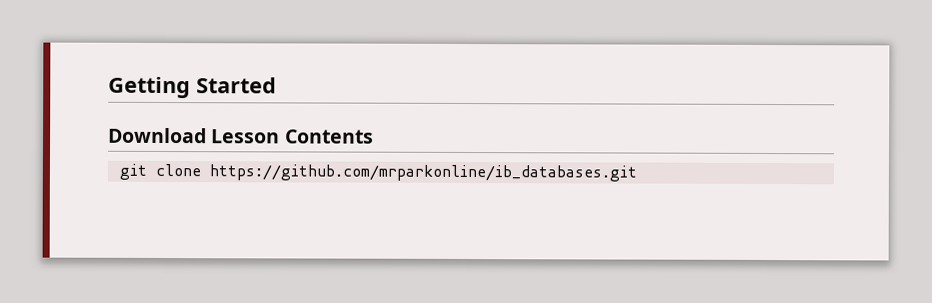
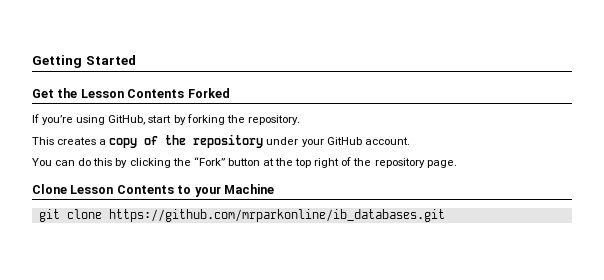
- Download Lesson Contents
+ Get the Lesson Contents Forked
+ If you’re using GitHub, start by forking the repository.
+ This creates a copy of the repository under your GitHub account.
+ You can do this by clicking the “Fork” button at the top right of the repository page.
+ Clone Lesson Contents to your Machine

